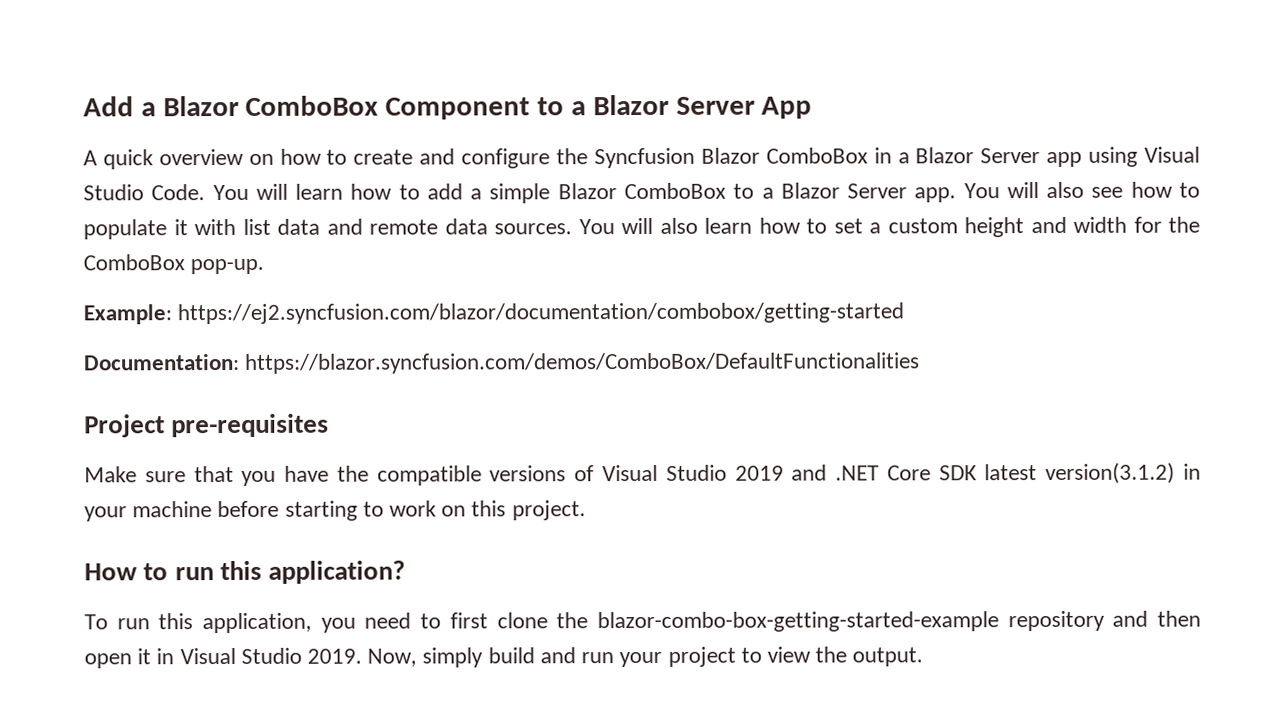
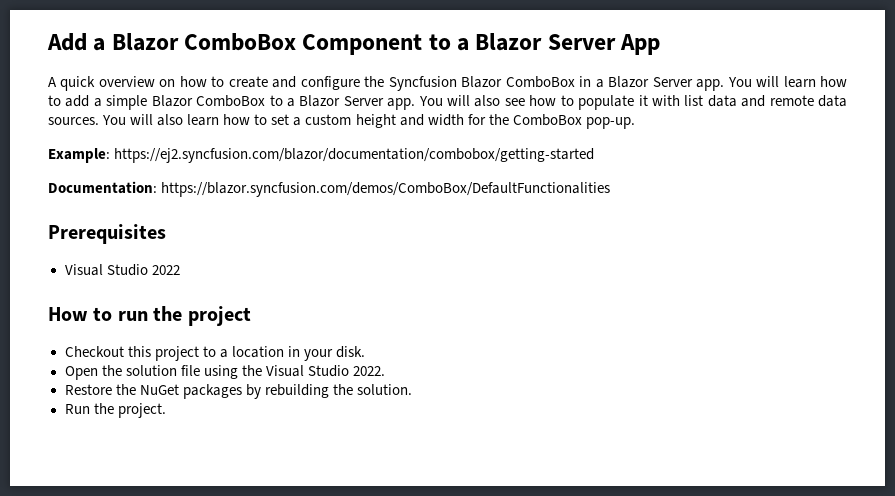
- A quick overview on how to create and configure the Syncfusion Blazor ComboBox in a Blazor Server app using Visual Studio Code.
+ A quick overview on how to create and configure the Syncfusion Blazor ComboBox in a Blazor Server app.
- Project pre-requisites
- Make sure that you have the compatible versions of Visual Studio 2019 and .NET Core SDK latest version(3.1.2) in your machine before starting to work on this project.
- How to run this application?
- To run this application, you need to first clone the blazor-combo-box-getting-started-example repository and then open it in Visual Studio 2019. Now, simply build and run your project to view the output.
+ Prerequisites
+ Visual Studio 2022
+ How to run the project
+ Checkout this project to a location in your disk.
+ Open the solution file using the Visual Studio 2022.
+ Restore the NuGet packages by rebuilding the solution.
+ Run the project.

